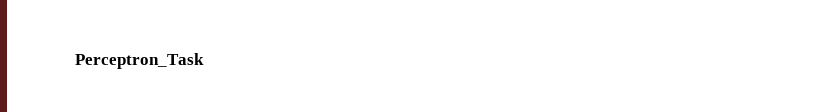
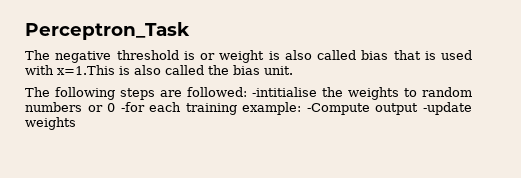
+ The negative threshold is or weight is also called bias that is used with x=1.This is also called the bias unit.
+ The following steps are followed: -intitialise the weights to random numbers or 0 -for each training example: -Compute output -update weights

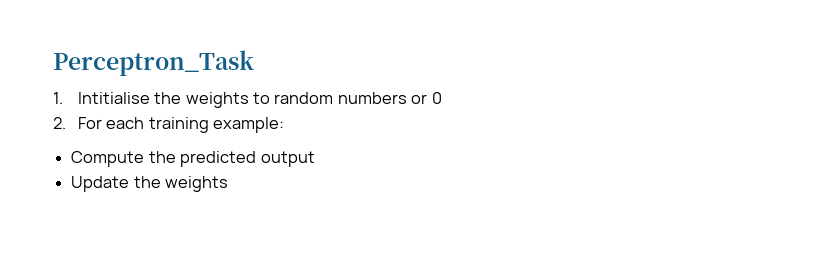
- The negative threshold is or weight is also called bias that is used with x=1.This is also called the bias unit.
- The following steps are followed: -intitialise the weights to random numbers or 0 -for each training example: -Compute output -update weights
+ 1. Intitialise the weights to random numbers or 0
+ 2. For each training example:
+ Compute the predicted output
+ Update the weights

